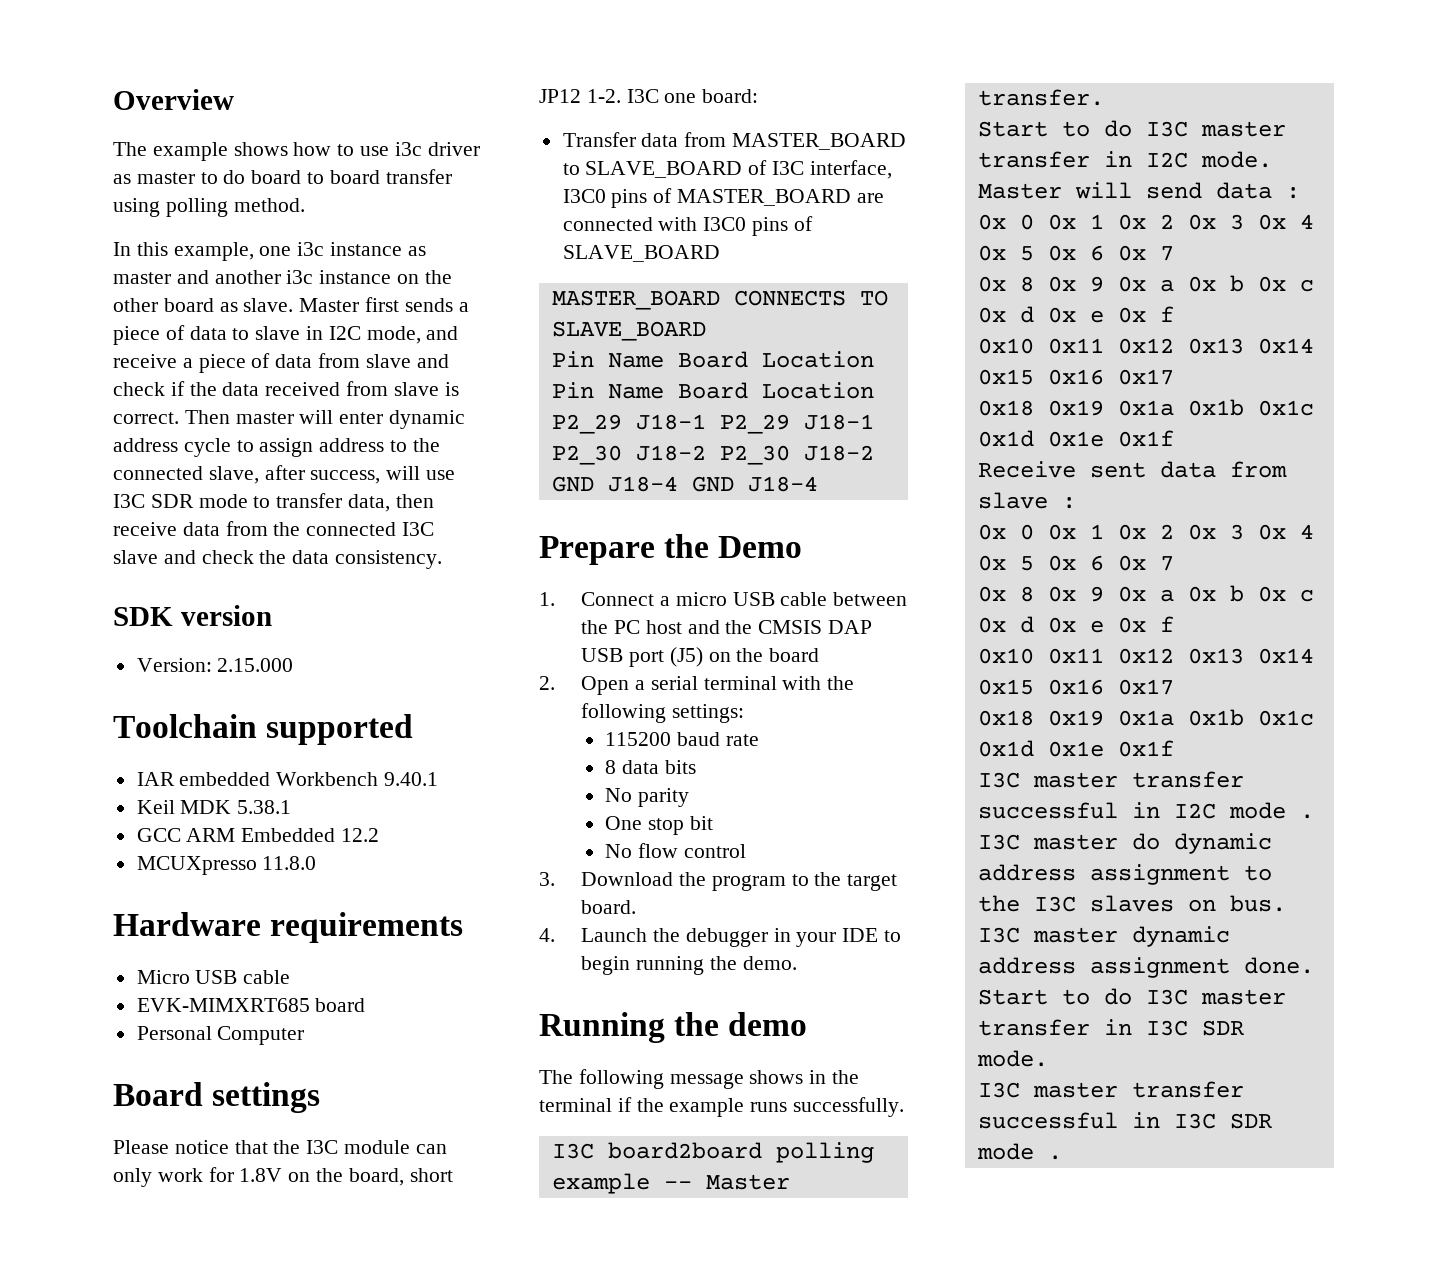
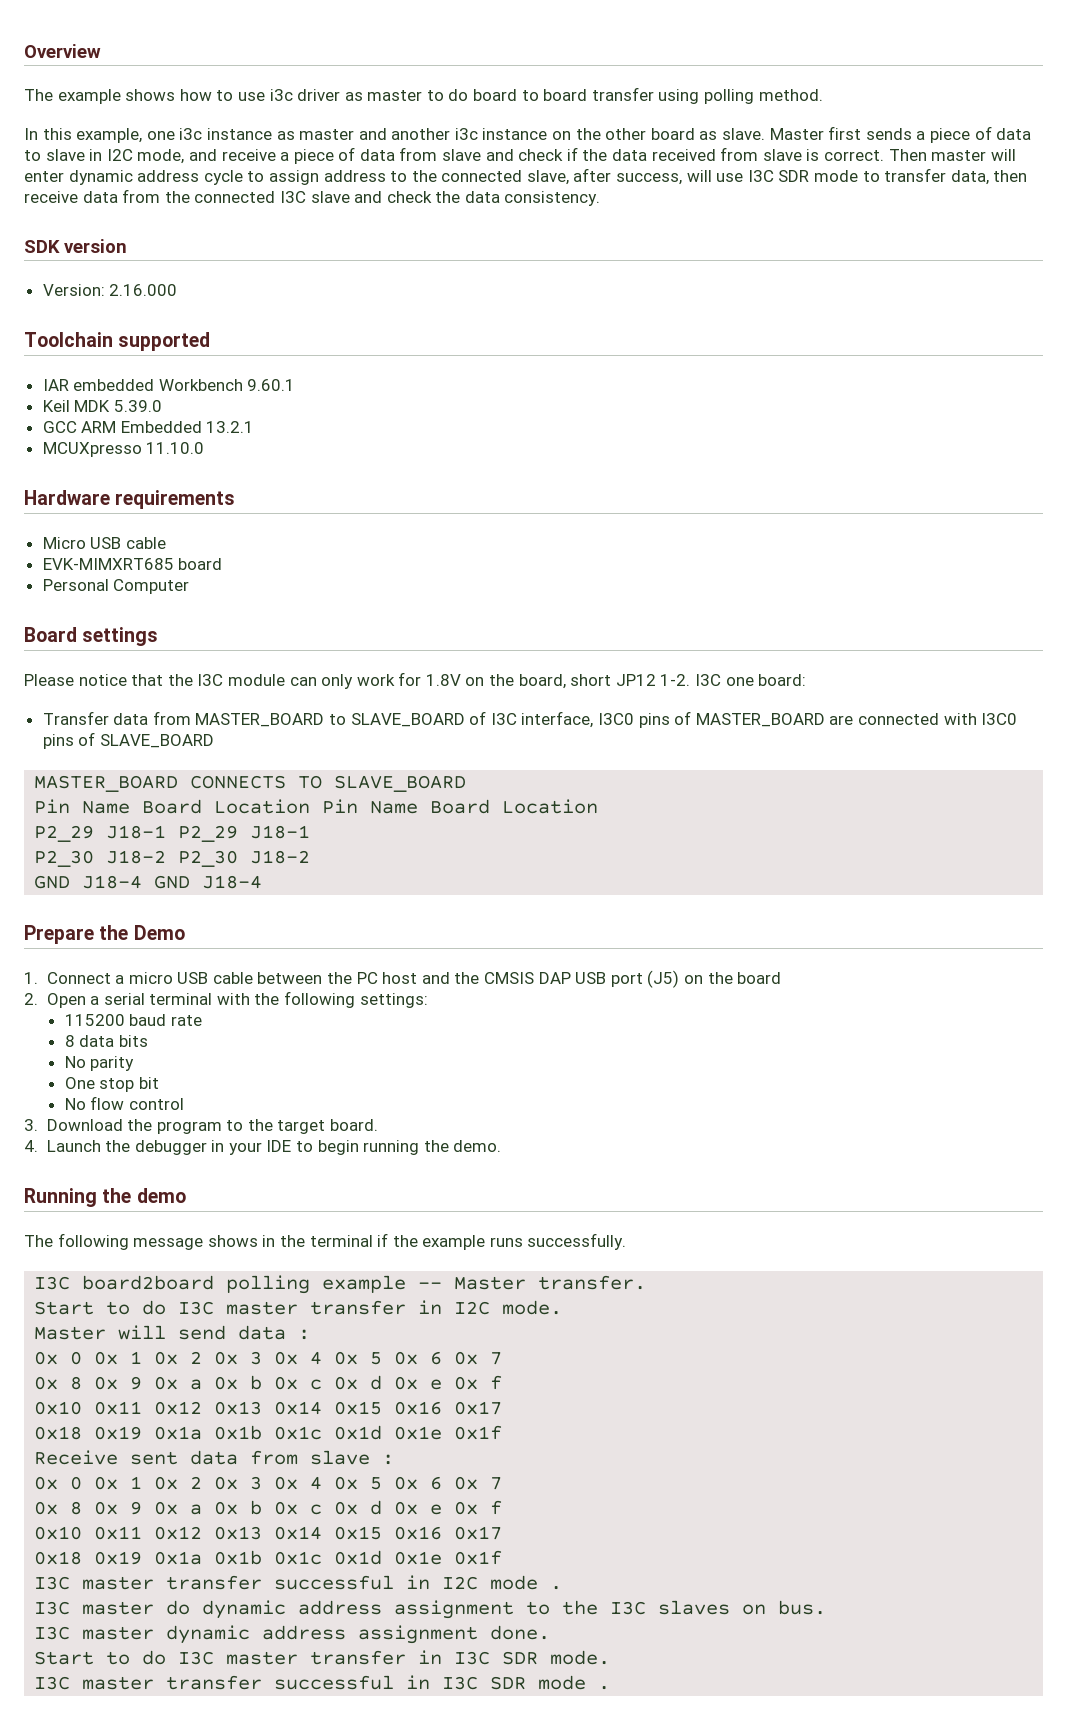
- Version: 2.15.000
+ Version: 2.16.000
- IAR embedded Workbench 9.40.1
+ IAR embedded Workbench 9.60.1
- Keil MDK 5.38.1
+ Keil MDK 5.39.0
- GCC ARM Embedded 12.2
+ GCC ARM Embedded 13.2.1
- MCUXpresso 11.8.0
+ MCUXpresso 11.10.0

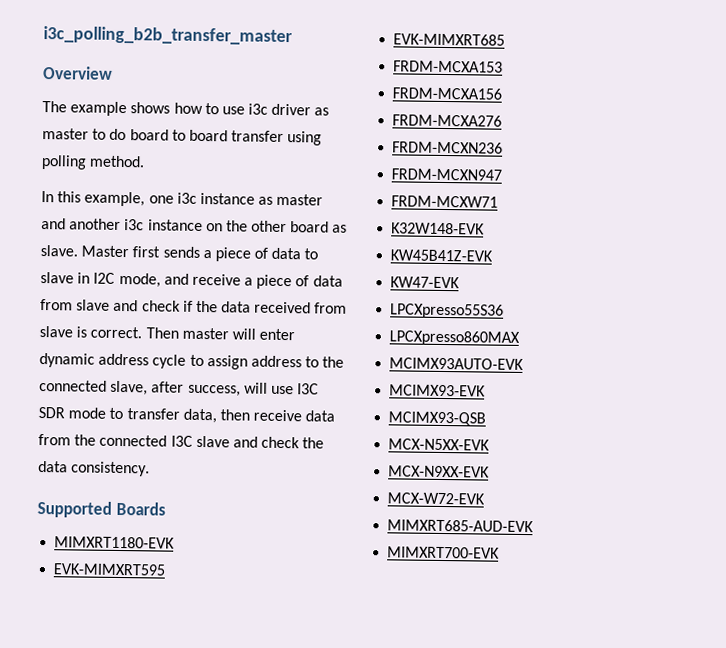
+ i3c_polling_b2b_transfer_master
- SDK version
- Version: 2.16.000
- Toolchain supported
- IAR embedded Workbench 9.60.1
- Keil MDK 5.39.0
- GCC ARM Embedded 13.2.1
- MCUXpresso 11.10.0
- Hardware requirements
- Micro USB cable
- EVK-MIMXRT685 board
- Personal Computer
- Board settings
- Please notice that the I3C module can only work for 1.8V on the board, short JP12 1-2. I3C one board:
- Transfer data from MASTER_BOARD to SLAVE_BOARD of I3C interface, I3C0 pins of MASTER_BOARD are connected with I3C0 pins of SLAVE_BOARD
- MASTER_BOARD CONNECTS TO SLAVE_BOARD
- Pin Name Board Location Pin Name Board Location
- P2_29 J18-1 P2_29 J18-1
- P2_30 J18-2 P2_30 J18-2
- GND J18-4 GND J18-4
- Prepare the Demo
- 1. Connect a micro USB cable between the PC host and the CMSIS DAP USB port (J5) on the board
- 2. Open a serial terminal with the following settings:
- 115200 baud rate
- 8 data bits
- No parity
- One stop bit
- No flow control
- 3. Download the program to the target board.
- 4. Launch the debugger in your IDE to begin running the demo.
- Running the demo
- The following message shows in the terminal if the example runs successfully.
- I3C board2board polling example -- Master transfer.
- Start to do I3C master transfer in I2C mode.
- Master will send data :
- 0x 0 0x 1 0x 2 0x 3 0x 4 0x 5 0x 6 0x 7
- 0x 8 0x 9 0x a 0x b 0x c 0x d 0x e 0x f
- 0x10 0x11 0x12 0x13 0x14 0x15 0x16 0x17
- 0x18 0x19 0x1a 0x1b 0x1c 0x1d 0x1e 0x1f
- Receive sent data from slave :
- 0x 0 0x 1 0x 2 0x 3 0x 4 0x 5 0x 6 0x 7
- 0x 8 0x 9 0x a 0x b 0x c 0x d 0x e 0x f
- 0x10 0x11 0x12 0x13 0x14 0x15 0x16 0x17
- 0x18 0x19 0x1a 0x1b 0x1c 0x1d 0x1e 0x1f
- I3C master transfer successful in I2C mode .
- I3C master do dynamic address assignment to the I3C slaves on bus.
- I3C master dynamic address assignment done.
- Start to do I3C master transfer in I3C SDR mode.
- I3C master transfer successful in I3C SDR mode .
+ Supported Boards
+ MIMXRT1180-EVK
+ EVK-MIMXRT595
+ EVK-MIMXRT685
+ FRDM-MCXA153
+ FRDM-MCXA156
+ FRDM-MCXA276
+ FRDM-MCXN236
+ FRDM-MCXN947
+ FRDM-MCXW71
+ K32W148-EVK
+ KW45B41Z-EVK
+ KW47-EVK
+ LPCXpresso55S36
+ LPCXpresso860MAX
+ MCIMX93AUTO-EVK
+ MCIMX93-EVK
+ MCIMX93-QSB
+ MCX-N5XX-EVK
+ MCX-N9XX-EVK
+ MCX-W72-EVK
+ MIMXRT685-AUD-EVK
+ MIMXRT700-EVK

